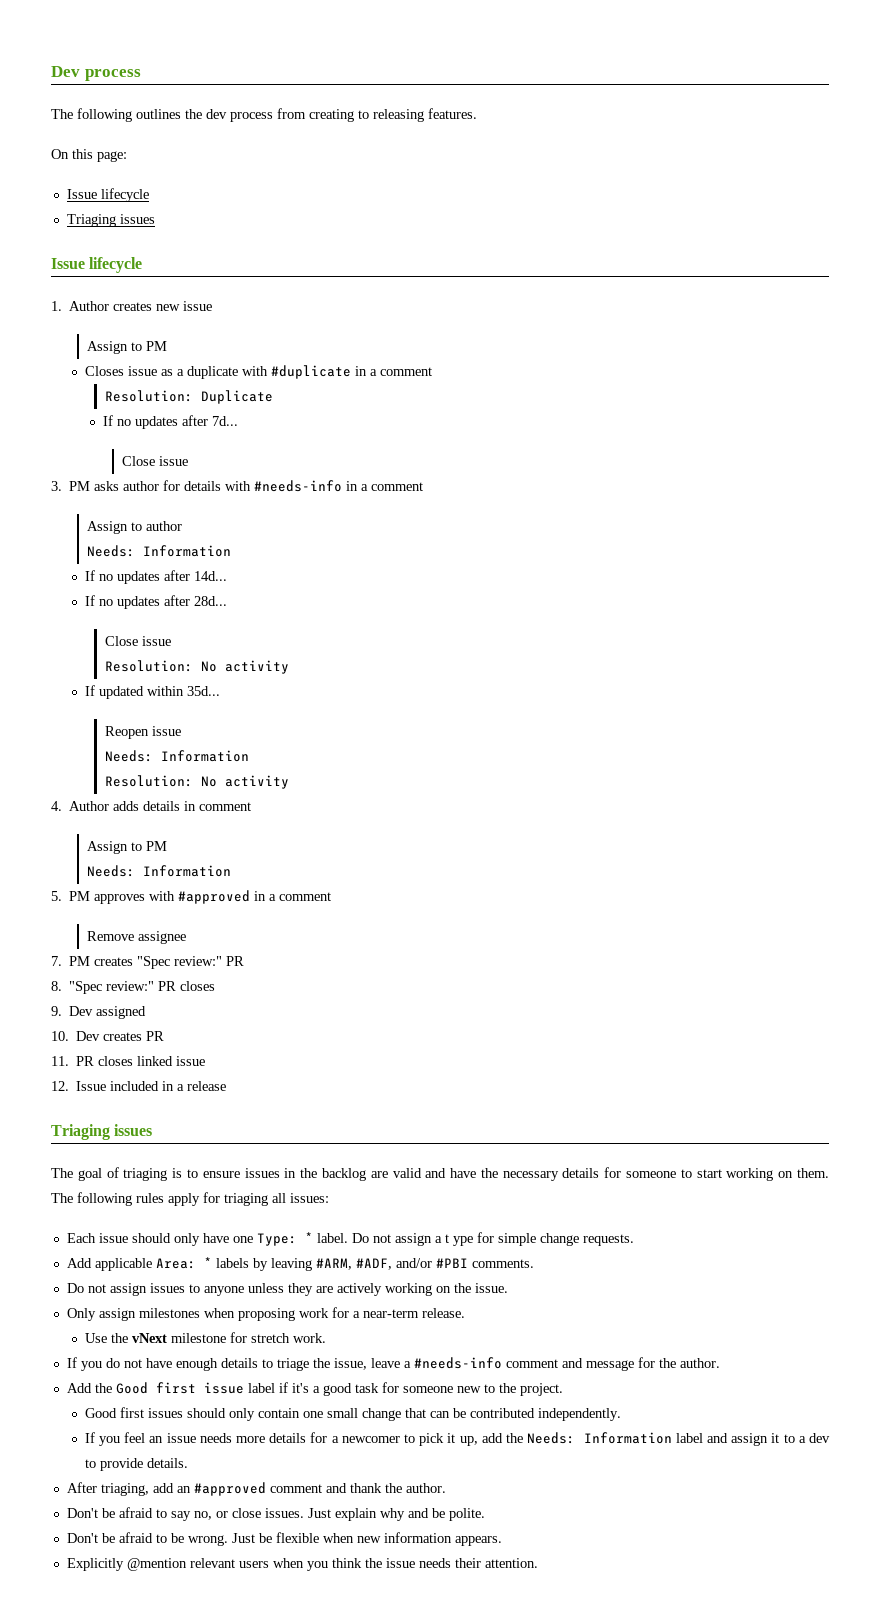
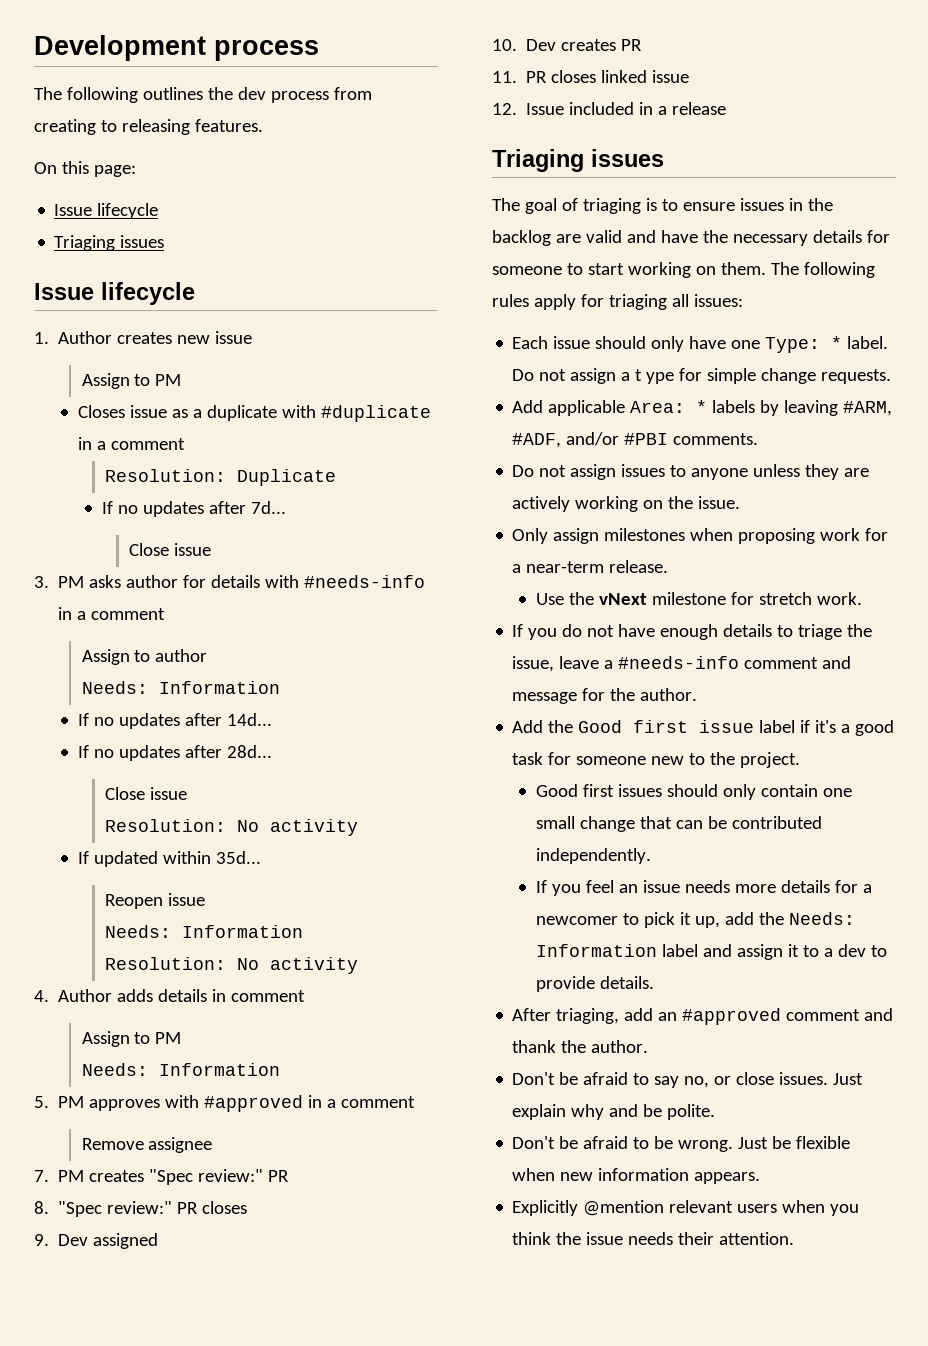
- Dev process
+ Development process

